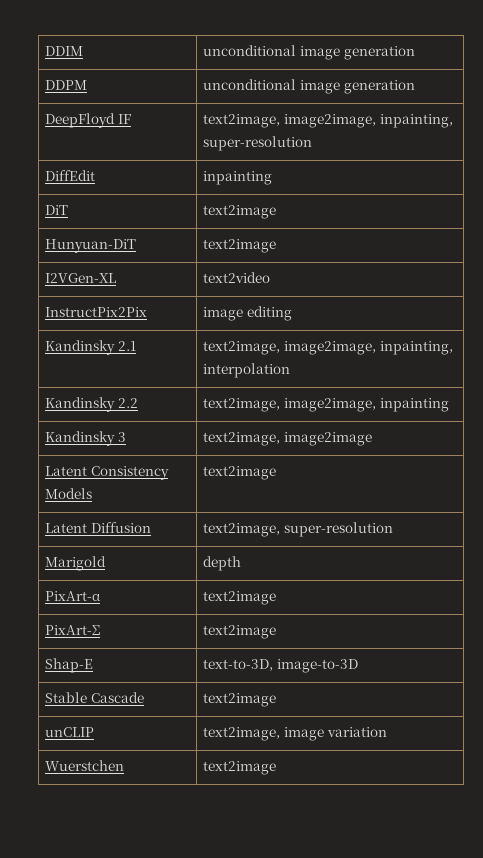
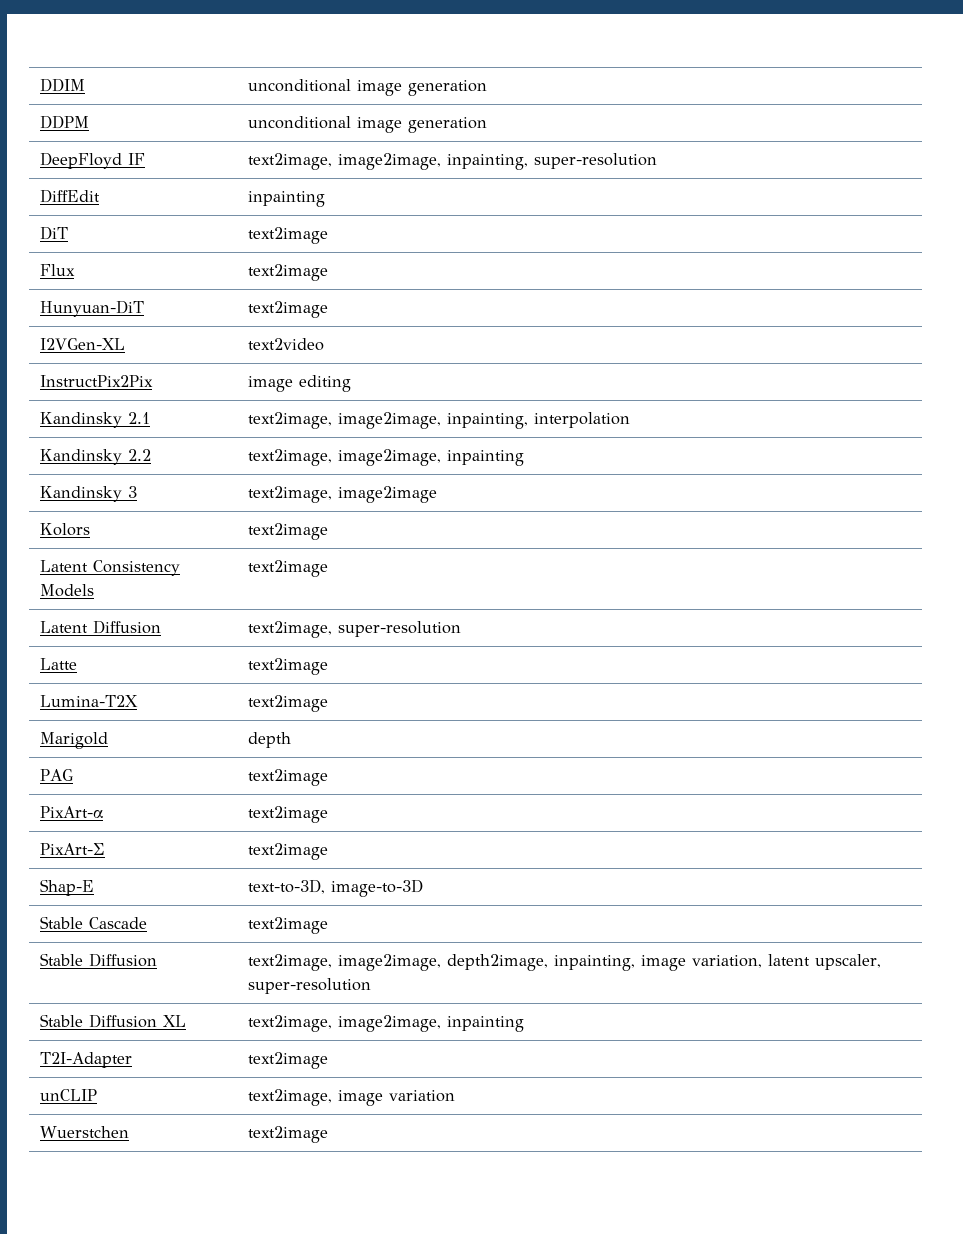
+ Flux | text2image
+ Kolors | text2image
+ Latte | text2image
+ Lumina-T2X | text2image
+ PAG | text2image
+ Stable Diffusion | text2image, image2image, depth2image, inpainting, image variation, latent upscaler, super-resolution
+ Stable Diffusion XL | text2image, image2image, inpainting
+ T2I-Adapter | text2image

